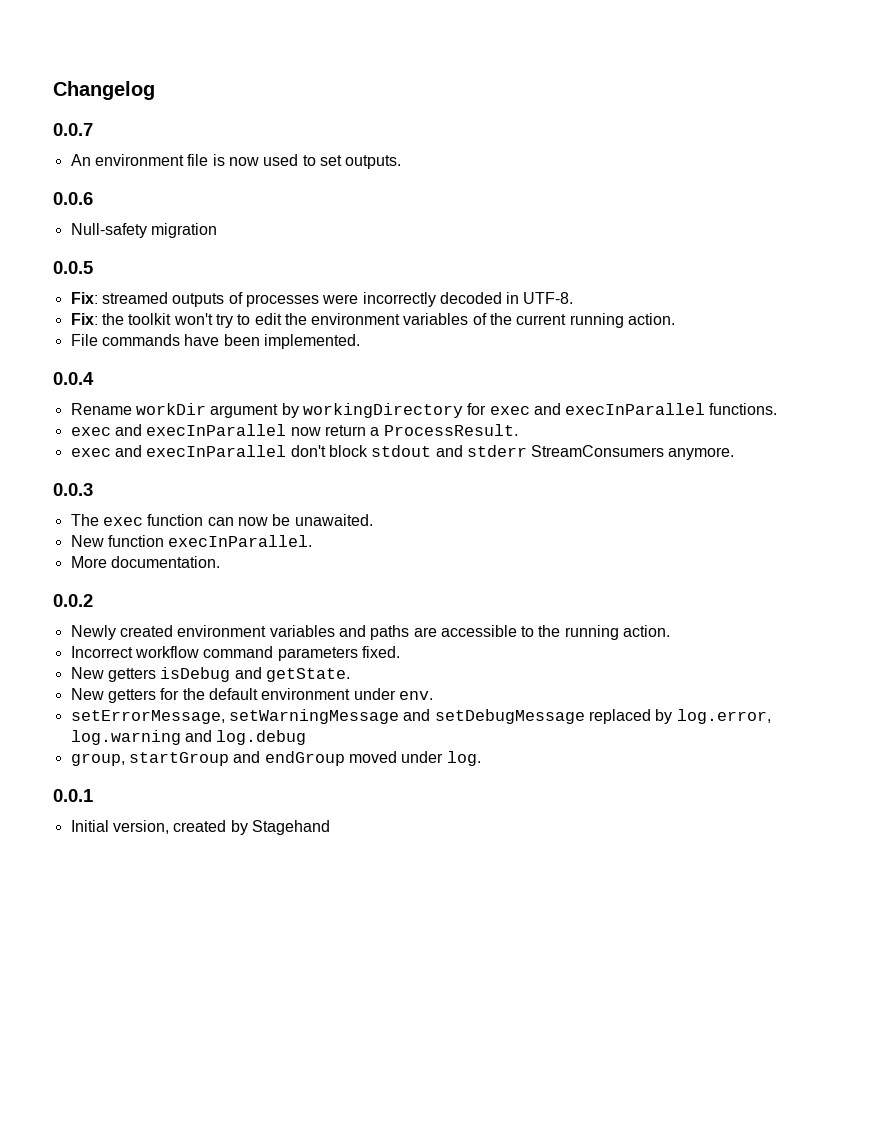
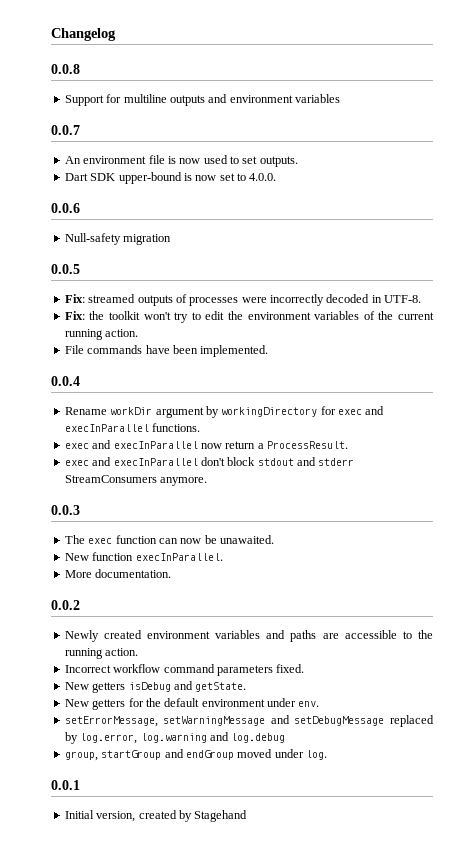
+ 0.0.8
+ Support for multiline outputs and environment variables
+ Dart SDK upper-bound is now set to 4.0.0.

